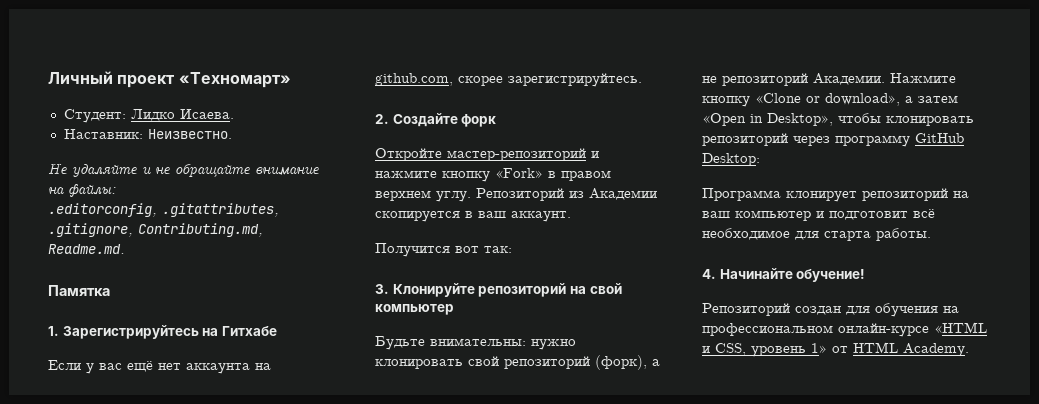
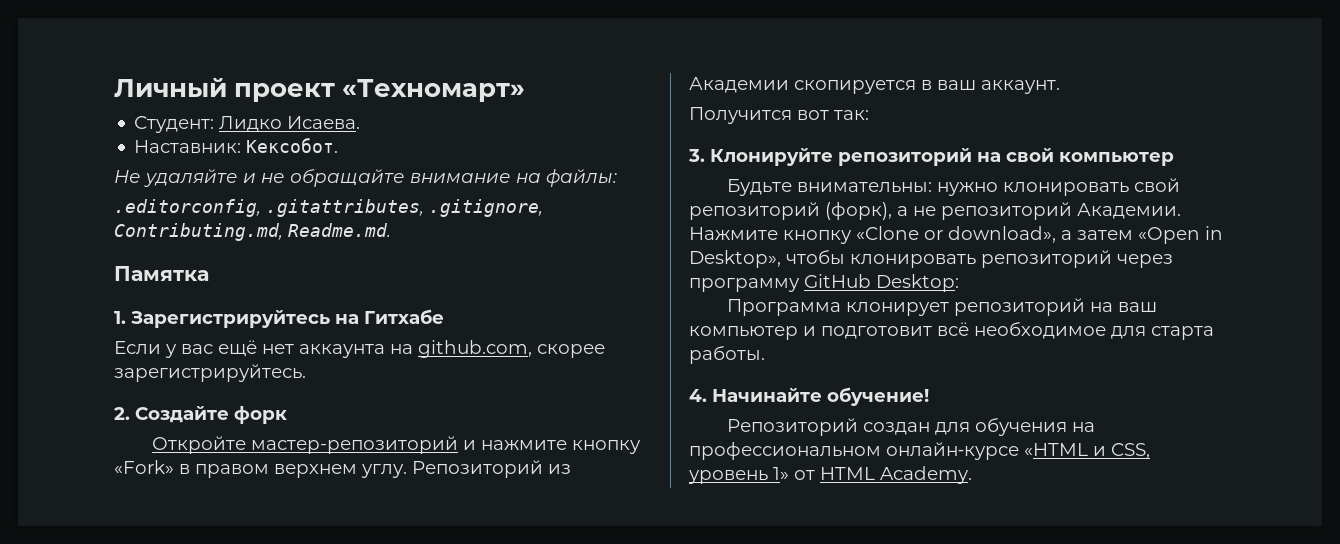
- Наставник: Неизвестно.
+ Наставник: Кексобот.

